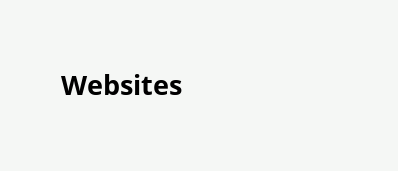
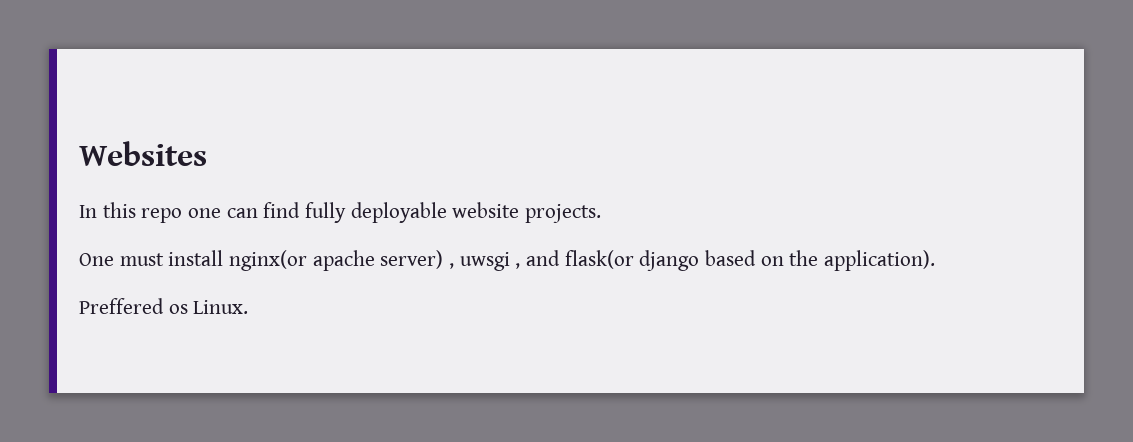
+ In this repo one can find fully deployable website projects.
+ One must install nginx(or apache server) , uwsgi , and flask(or django based on the application).
+ Preffered os Linux.

